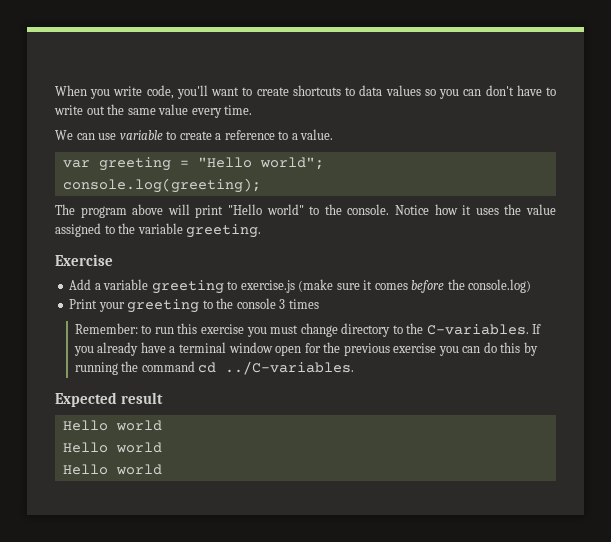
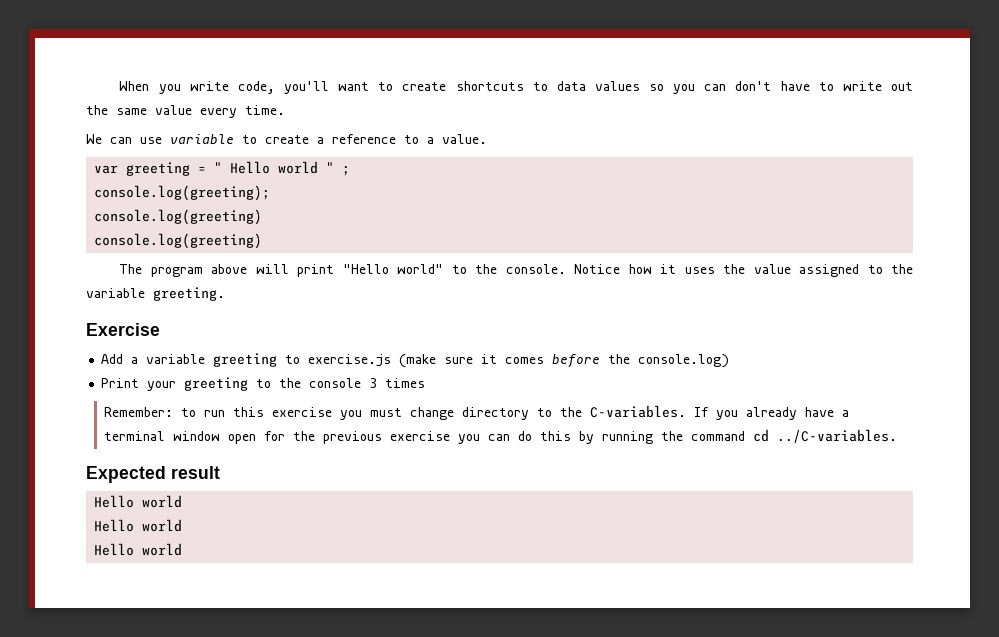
- var greeting = "Hello world";
+ var greeting = " Hello world " ;
  console.log(greeting);
+ console.log(greeting)
+ console.log(greeting)

